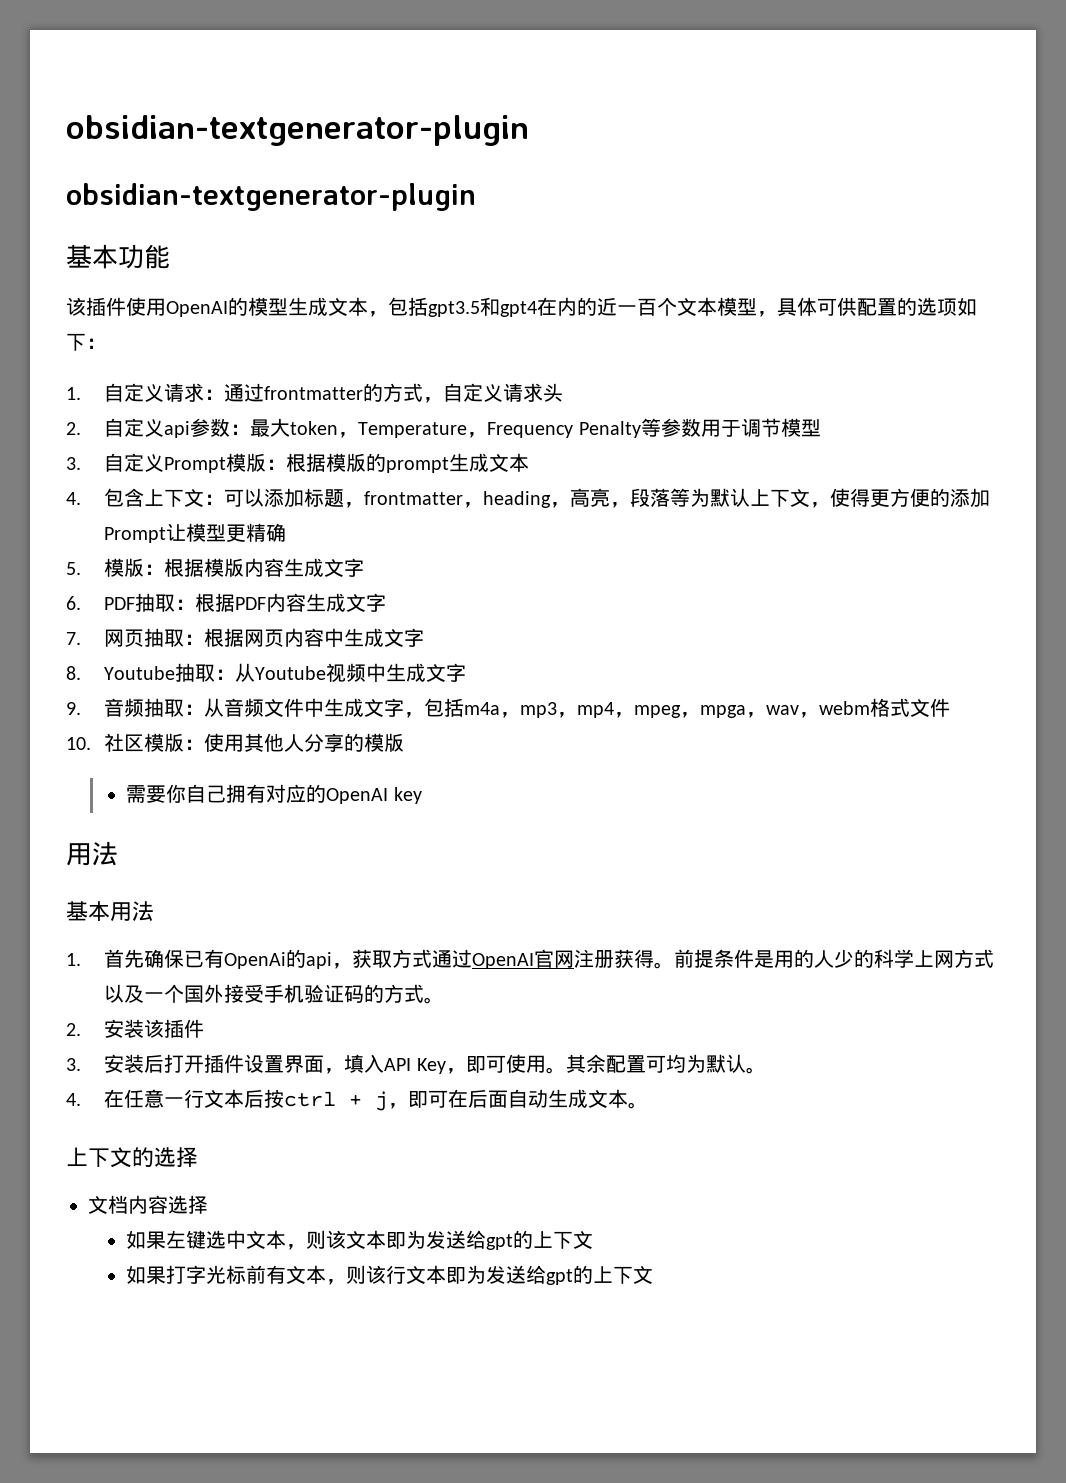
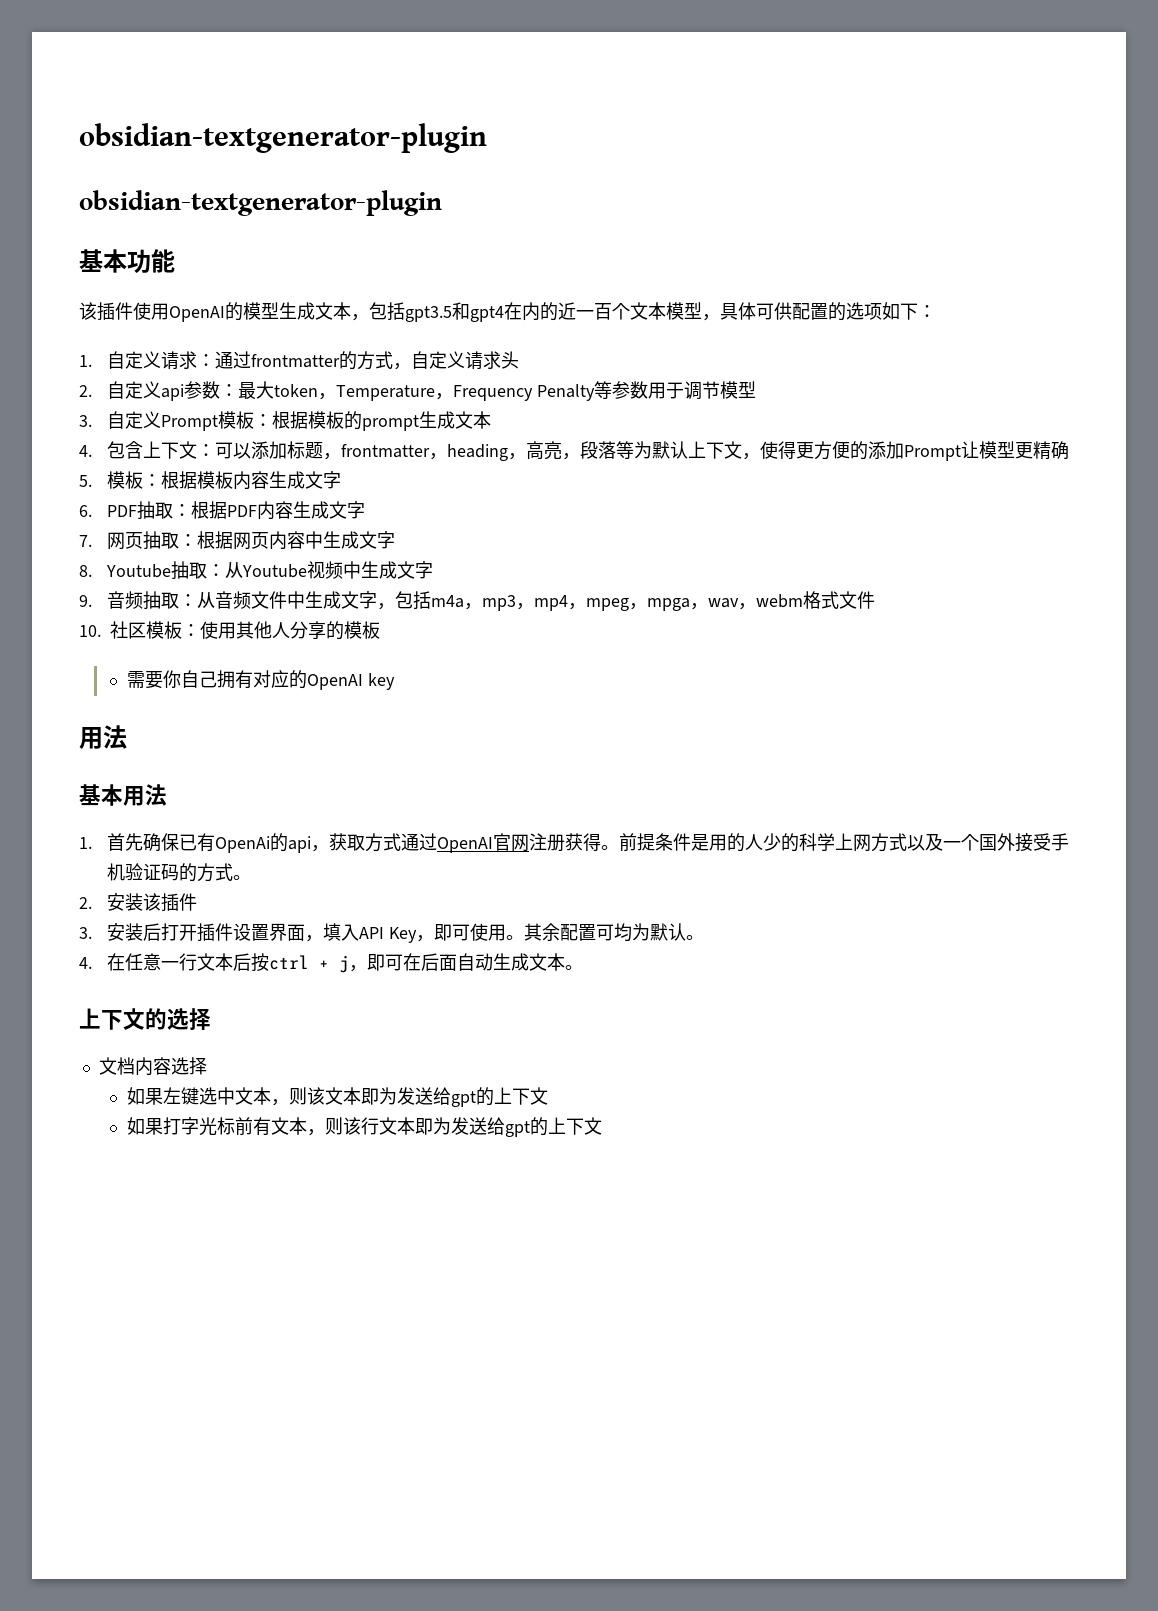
- 3.自定义Prompt模版：根据模版的prompt生成文本
+ 3.自定义Prompt模板：根据模板的prompt生成文本
- 5.模版：根据模版内容生成文字
+ 5.模板：根据模板内容生成文字
- 10.社区模版：使用其他人分享的模版
+ 10.社区模板：使用其他人分享的模板

